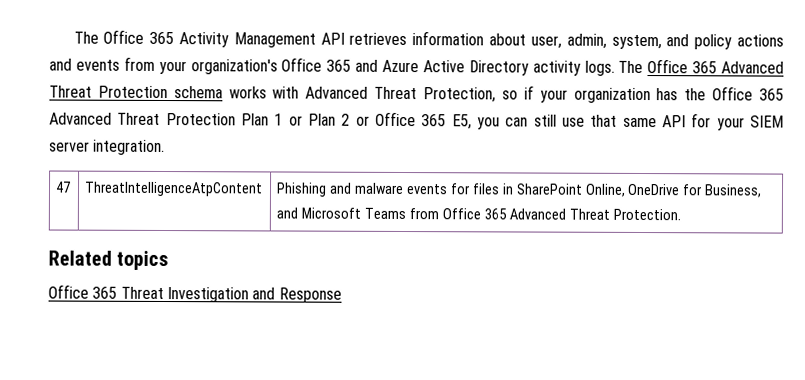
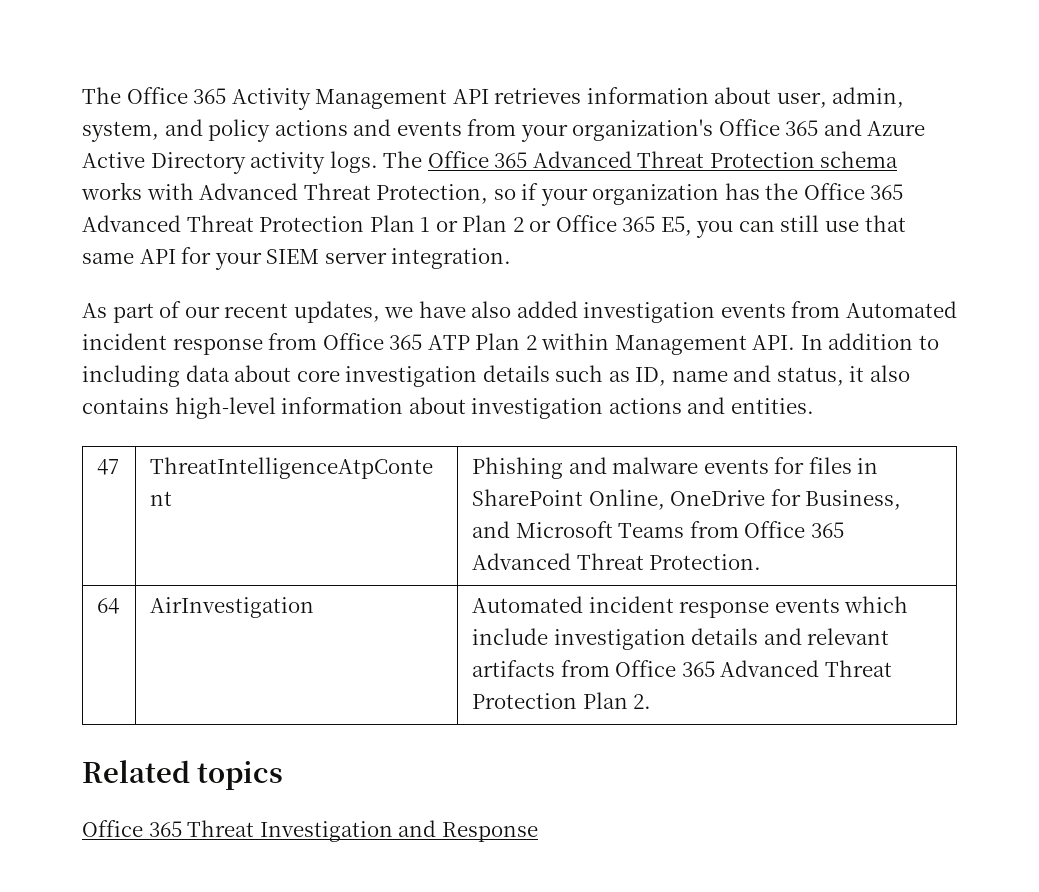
+ As part of our recent updates, we have also added investigation events from Automated incident response from Office 365 ATP Plan 2 within Management API. In addition to including data about core investigation details such as ID, name and status, it also contains high-level information about investigation actions and entities.
+ 64 | AirInvestigation | Automated incident response events which include investigation details and relevant artifacts from Office 365 Advanced Threat Protection Plan 2.

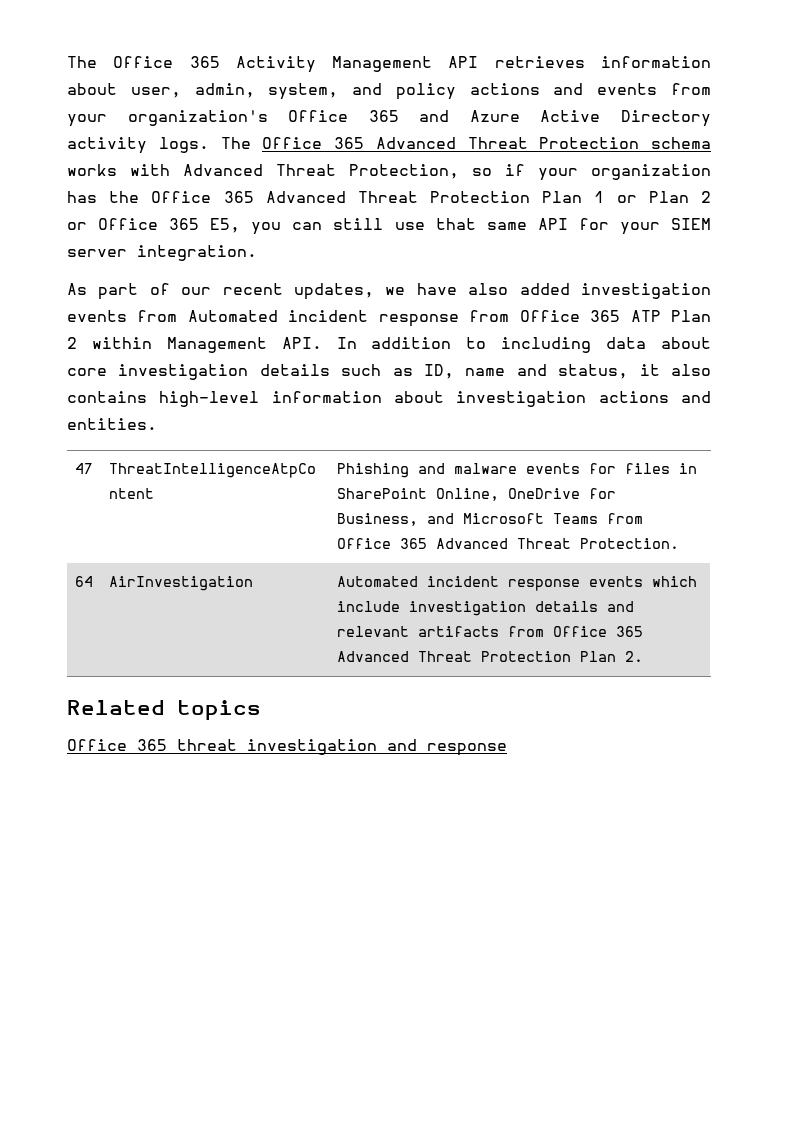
- Office 365 Threat Investigation and Response
+ Office 365 threat investigation and response

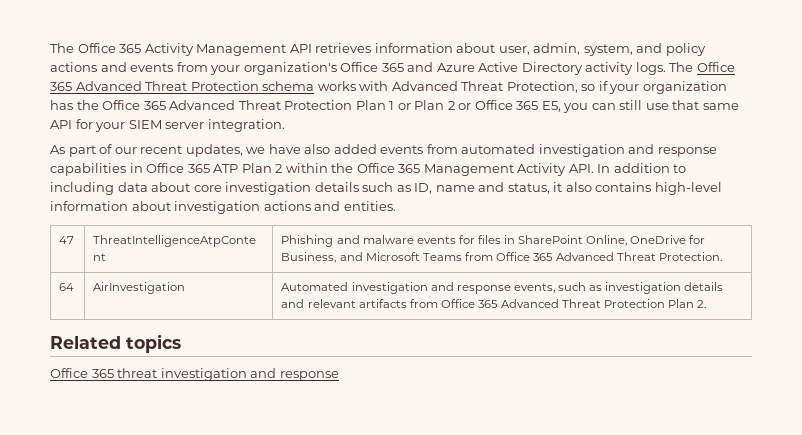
- As part of our recent updates, we have also added investigation events from Automated incident response from Office 365 ATP Plan 2 within Management API. In addition to including data about core investigation details such as ID, name and status, it also contains high-level information about investigation actions and entities.
+ As part of our recent updates, we have also added events from automated investigation and response capabilities in Office 365 ATP Plan 2 within the Office 365 Management Activity API. In addition to including data about core investigation details such as ID, name and status, it also contains high-level information about investigation actions and entities.
- 64 | AirInvestigation | Automated incident response events which include investigation details and relevant artifacts from Office 365 Advanced Threat Protection Plan 2.
+ 64 | AirInvestigation | Automated investigation and response events, such as investigation details and relevant artifacts from Office 365 Advanced Threat Protection Plan 2.

